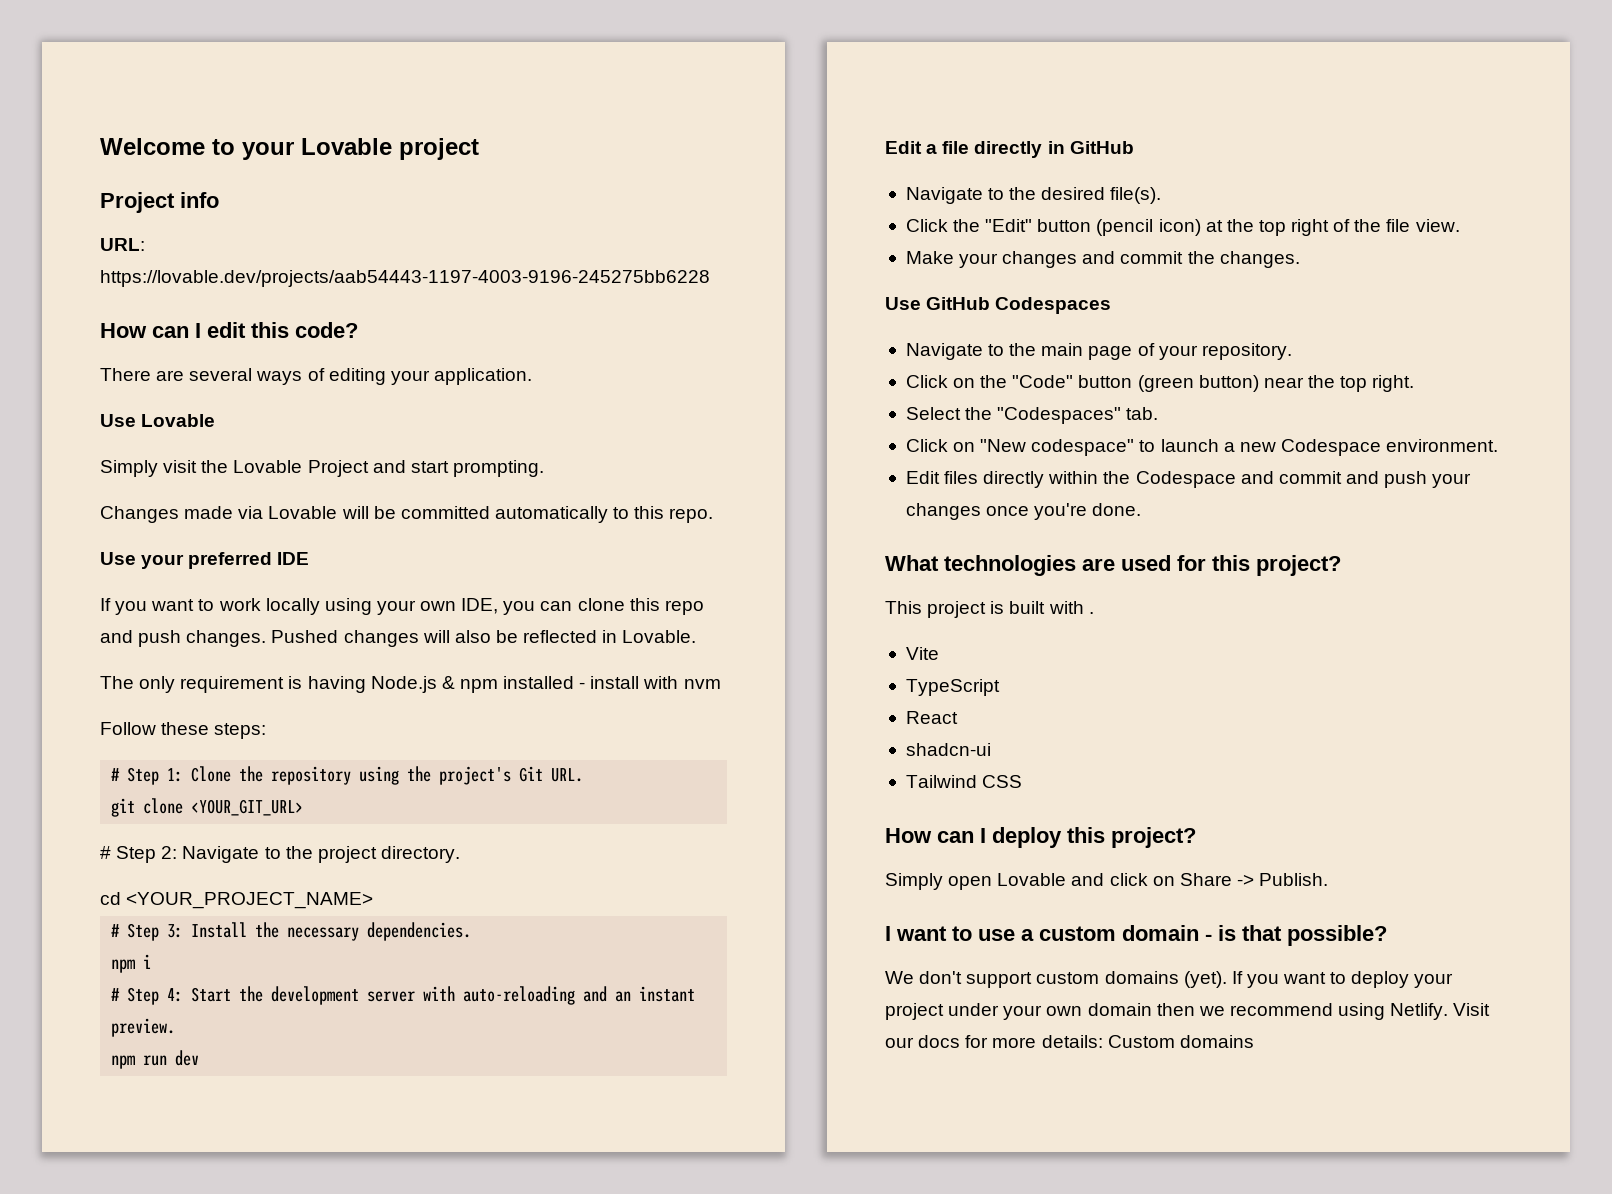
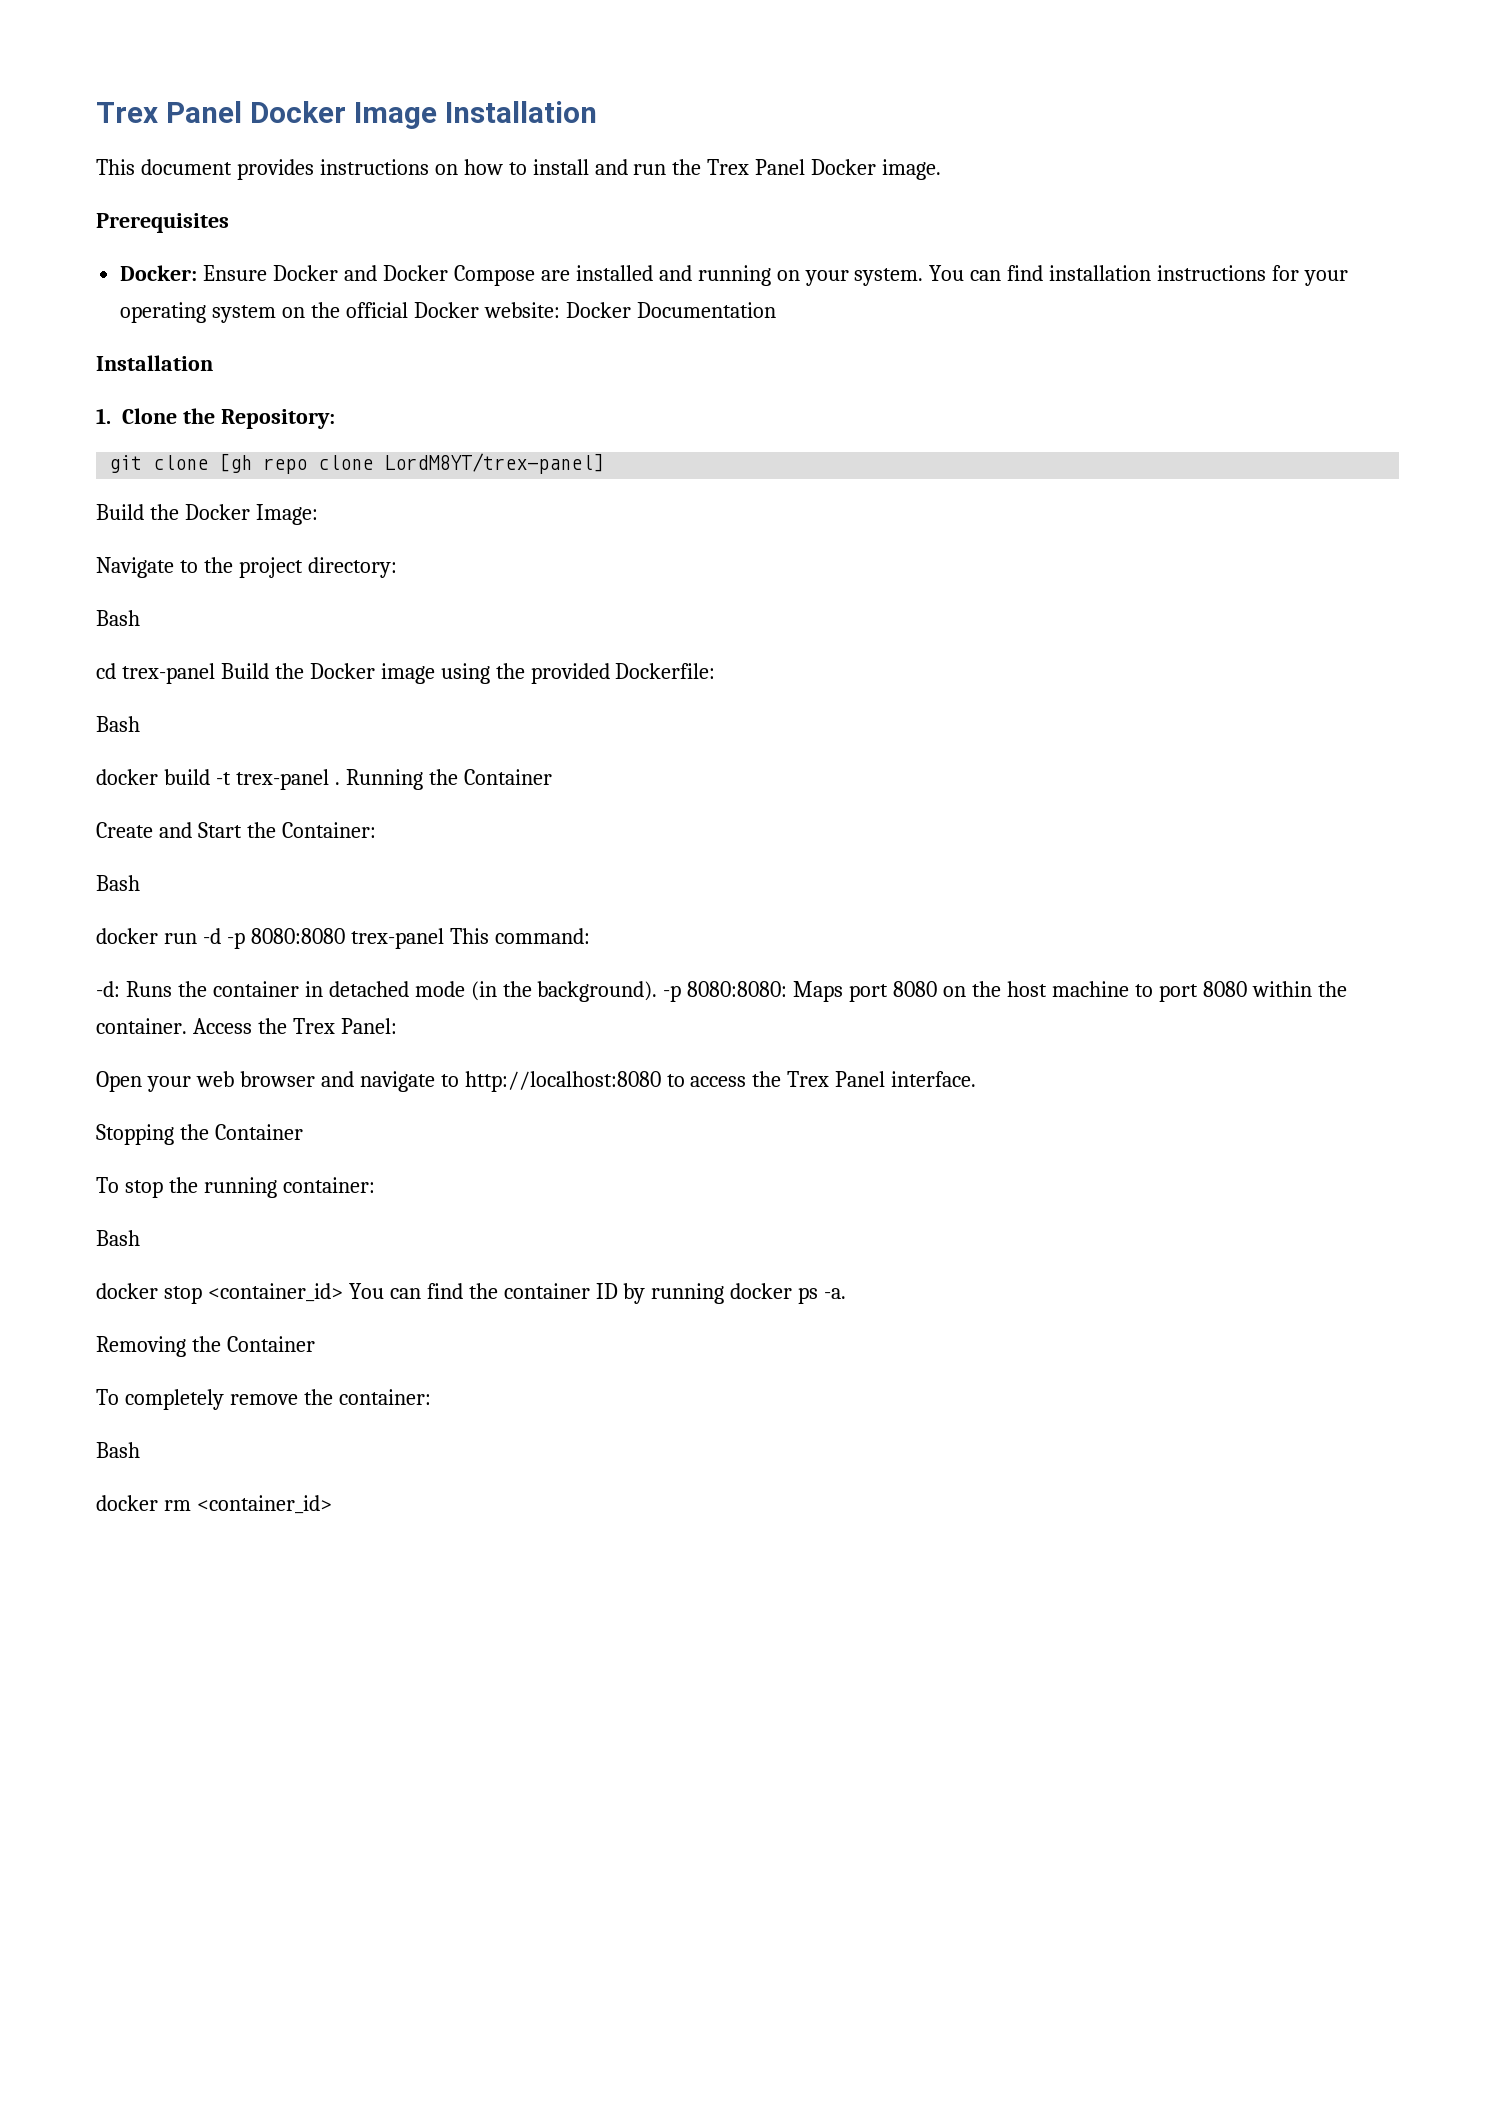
- Welcome to your Lovable project
- Project info
- URL: https://lovable.dev/projects/aab54443-1197-4003-9196-245275bb6228
- How can I edit this code?
- There are several ways of editing your application.
- Use Lovable
- Simply visit the Lovable Project and start prompting.
- Changes made via Lovable will be committed automatically to this repo.
- Use your preferred IDE
- If you want to work locally using your own IDE, you can clone this repo and push changes. Pushed changes will also be reflected in Lovable.
- The only requirement is having Node.js & npm installed - install with nvm
- Follow these steps:
- # Step 1: Clone the repository using the project's Git URL.
- git clone <YOUR_GIT_URL>
- # Step 2: Navigate to the project directory.
+ Trex Panel Docker Image Installation
+ This document provides instructions on how to install and run the Trex Panel Docker image.
+ Prerequisites
+ Docker: Ensure Docker and Docker Compose are installed and running on your system. You can find installation instructions for your operating system on the official Docker website: Docker Documentation
+ Installation
+ 1. Clone the Repository:
+ git clone [gh repo clone LordM8YT/trex-panel]
+ Build the Docker Image:
+ Navigate to the project directory:
+ Bash
- cd <YOUR_PROJECT_NAME>
- # Step 3: Install the necessary dependencies.
- npm i
- # Step 4: Start the development server with auto-reloading and an instant preview.
- npm run dev
- Edit a file directly in GitHub
- Navigate to the desired file(s).
- Click the "Edit" button (pencil icon) at the top right of the file view.
- Make your changes and commit the changes.
- Use GitHub Codespaces
- Navigate to the main page of your repository.
- Click on the "Code" button (green button) near the top right.
- Select the "Codespaces" tab.
- Click on "New codespace" to launch a new Codespace environment.
- Edit files directly within the Codespace and commit and push your changes once you're done.
- What technologies are used for this project?
- This project is built with .
- Vite
- TypeScript
- React
- shadcn-ui
- Tailwind CSS
- How can I deploy this project?
- Simply open Lovable and click on Share -> Publish.
- I want to use a custom domain - is that possible?
- We don't support custom domains (yet). If you want to deploy your project under your own domain then we recommend using Netlify. Visit our docs for more details: Custom domains
+ cd trex-panel Build the Docker image using the provided Dockerfile:
+ Bash
+ docker build -t trex-panel . Running the Container
+ Create and Start the Container:
+ Bash
+ docker run -d -p 8080:8080 trex-panel This command:
+ -d: Runs the container in detached mode (in the background). -p 8080:8080: Maps port 8080 on the host machine to port 8080 within the container. Access the Trex Panel:
+ Open your web browser and navigate to http://localhost:8080 to access the Trex Panel interface.
+ Stopping the Container
+ To stop the running container:
+ Bash
+ docker stop <container_id> You can find the container ID by running docker ps -a.
+ Removing the Container
+ To completely remove the container:
+ Bash
+ docker rm <container_id>

